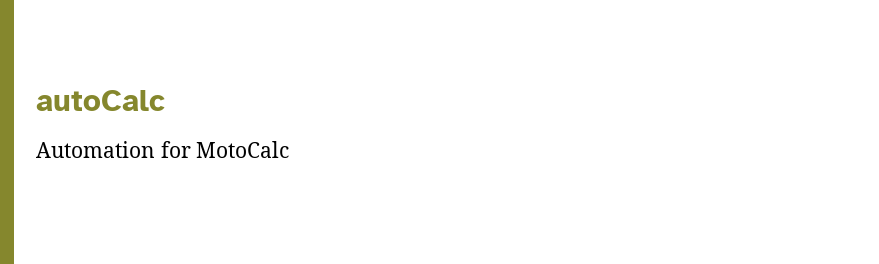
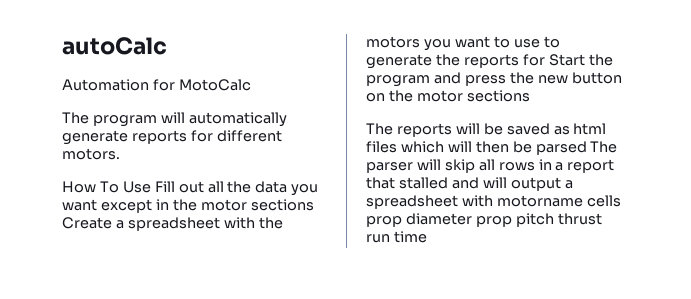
+ The program will automatically generate reports for different motors.
+ How To Use Fill out all the data you want except in the motor sections Create a spreadsheet with the motors you want to use to generate the reports for Start the program and press the new button on the motor sections
+ The reports will be saved as html files which will then be parsed The parser will skip all rows in a report that stalled and will output a spreadsheet with motorname cells prop diameter prop pitch thrust run time

